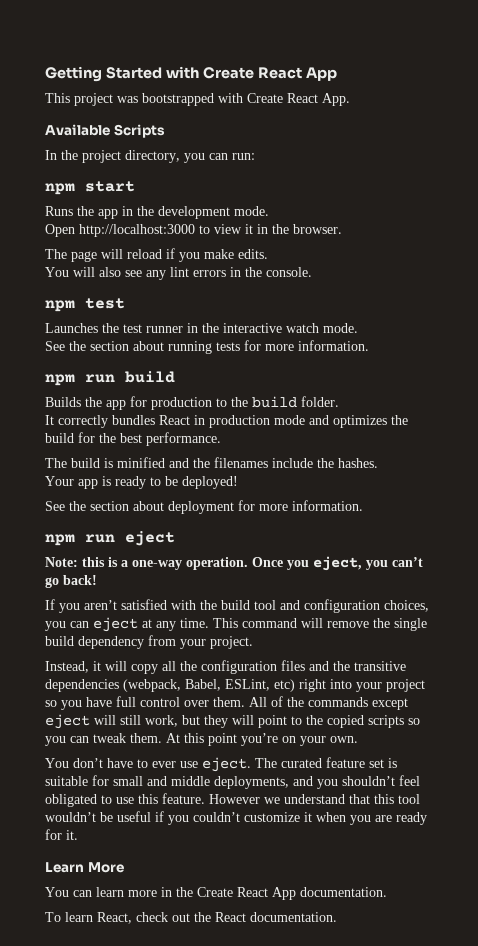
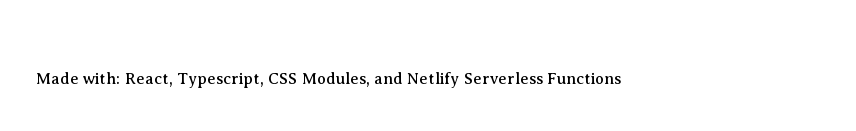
- Getting Started with Create React App
- This project was bootstrapped with Create React App.
- Available Scripts
- In the project directory, you can run:
- npm start
- Runs the app in the development mode.
- Open http://localhost:3000 to view it in the browser.
- The page will reload if you make edits.
- You will also see any lint errors in the console.
- npm test
- Launches the test runner in the interactive watch mode.
- See the section about running tests for more information.
- npm run build
- Builds the app for production to the build folder.
- It correctly bundles React in production mode and optimizes the build for the best performance.
- The build is minified and the filenames include the hashes.
- Your app is ready to be deployed!
- See the section about deployment for more information.
- npm run eject
- Note: this is a one-way operation. Once you eject, you can’t go back!
- If you aren’t satisfied with the build tool and configuration choices, you can eject at any time. This command will remove the single build dependency from your project.
- Instead, it will copy all the configuration files and the transitive dependencies (webpack, Babel, ESLint, etc) right into your project so you have full control over them. All of the commands except eject will still work, but they will point to the copied scripts so you can tweak them. At this point you’re on your own.
- You don’t have to ever use eject. The curated feature set is suitable for small and middle deployments, and you shouldn’t feel obligated to use this feature. However we understand that this tool wouldn’t be useful if you couldn’t customize it when you are ready for it.
- Learn More
- You can learn more in the Create React App documentation.
- To learn React, check out the React documentation.
+ Made with: React, Typescript, CSS Modules, and Netlify Serverless Functions

